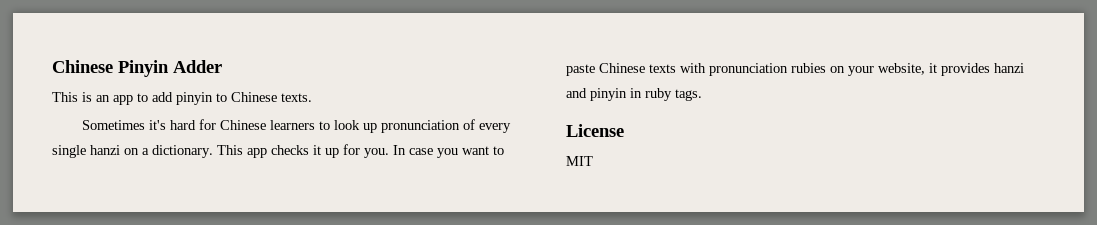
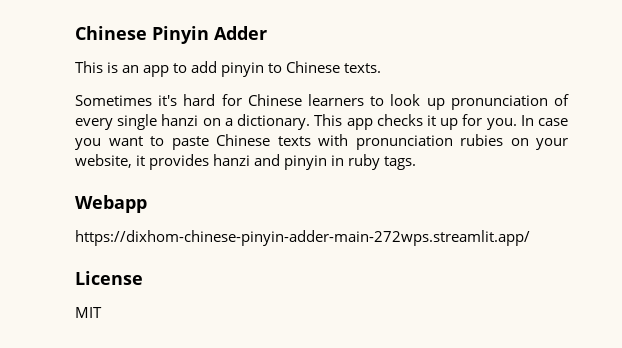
+ Webapp
+ https://dixhom-chinese-pinyin-adder-main-272wps.streamlit.app/

